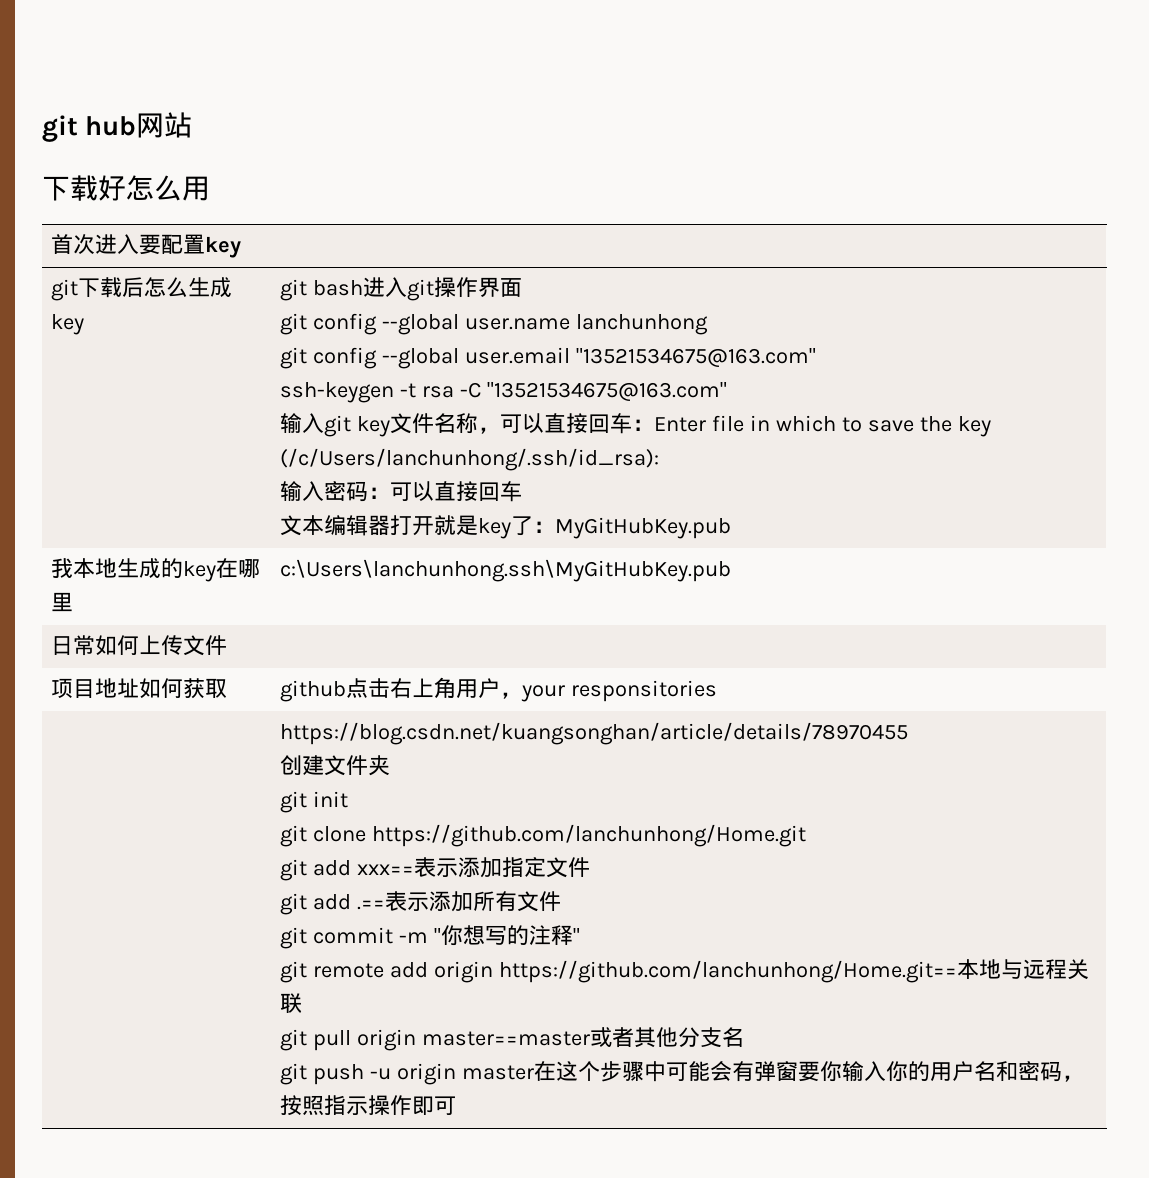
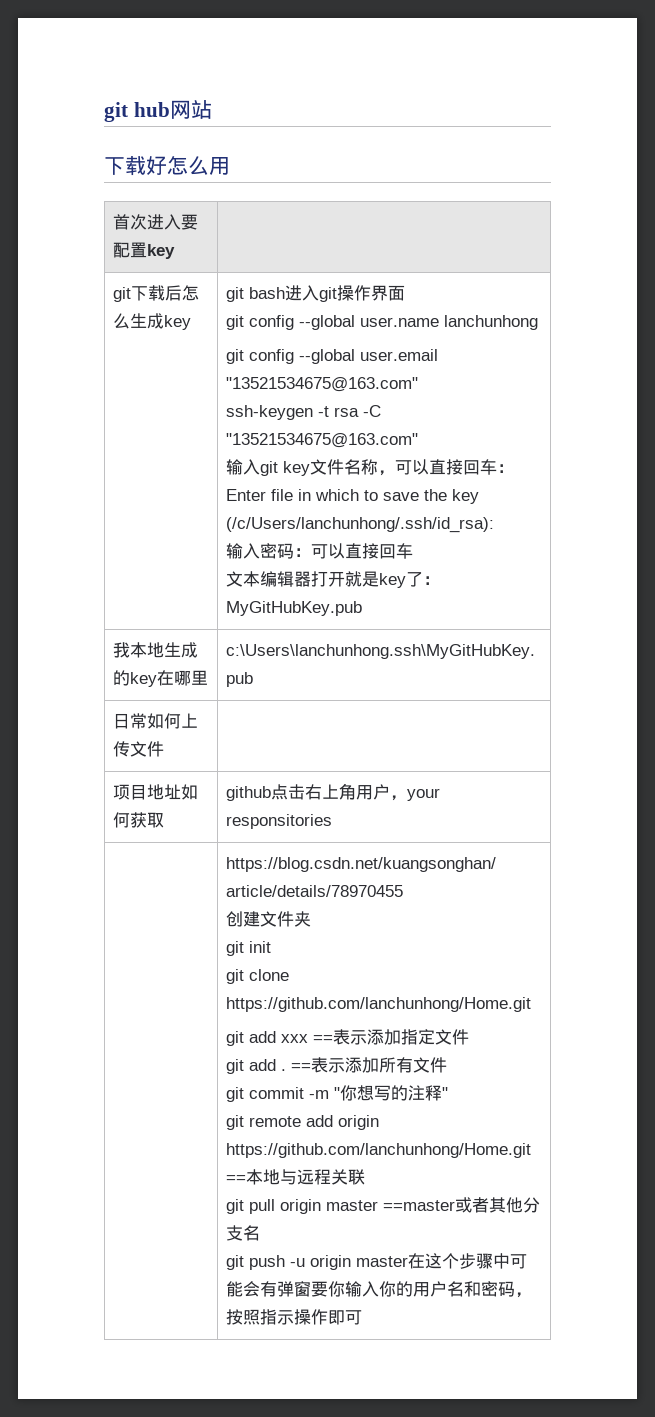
- git add xxx==表示添加指定文件
+ git add xxx ==表示添加指定文件
- git add .==表示添加所有文件
+ git add . ==表示添加所有文件
- git remote add origin https://github.com/lanchunhong/Home.git==本地与远程关联
+ git remote add origin https://github.com/lanchunhong/Home.git ==本地与远程关联
- git pull origin master==master或者其他分支名
+ git pull origin master ==master或者其他分支名

